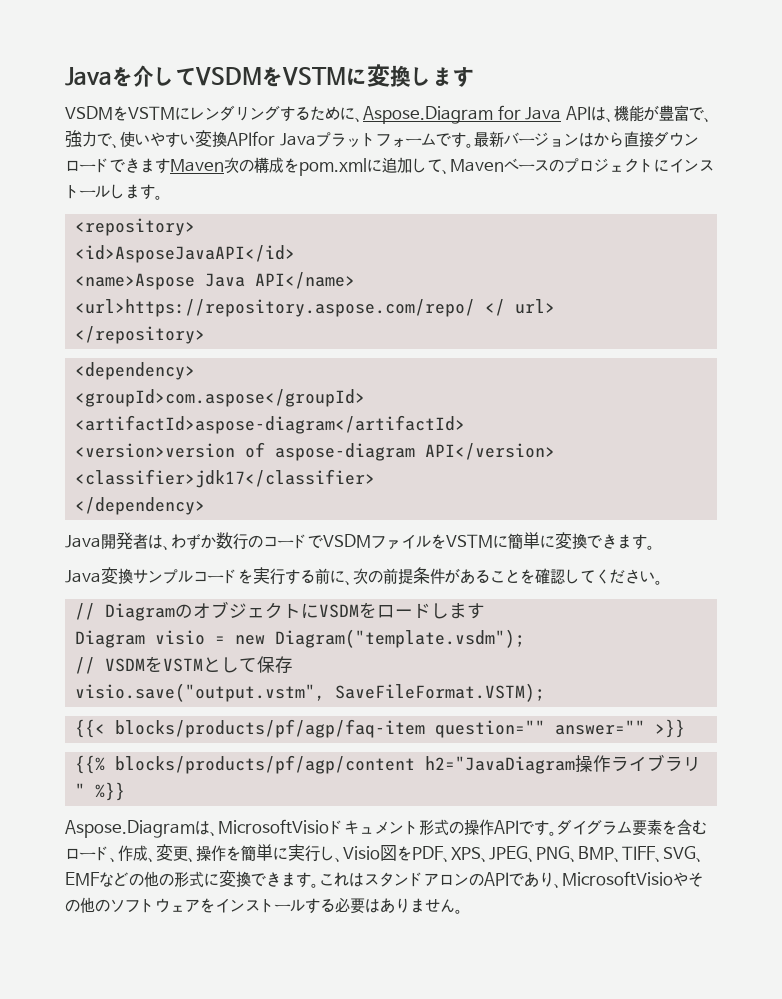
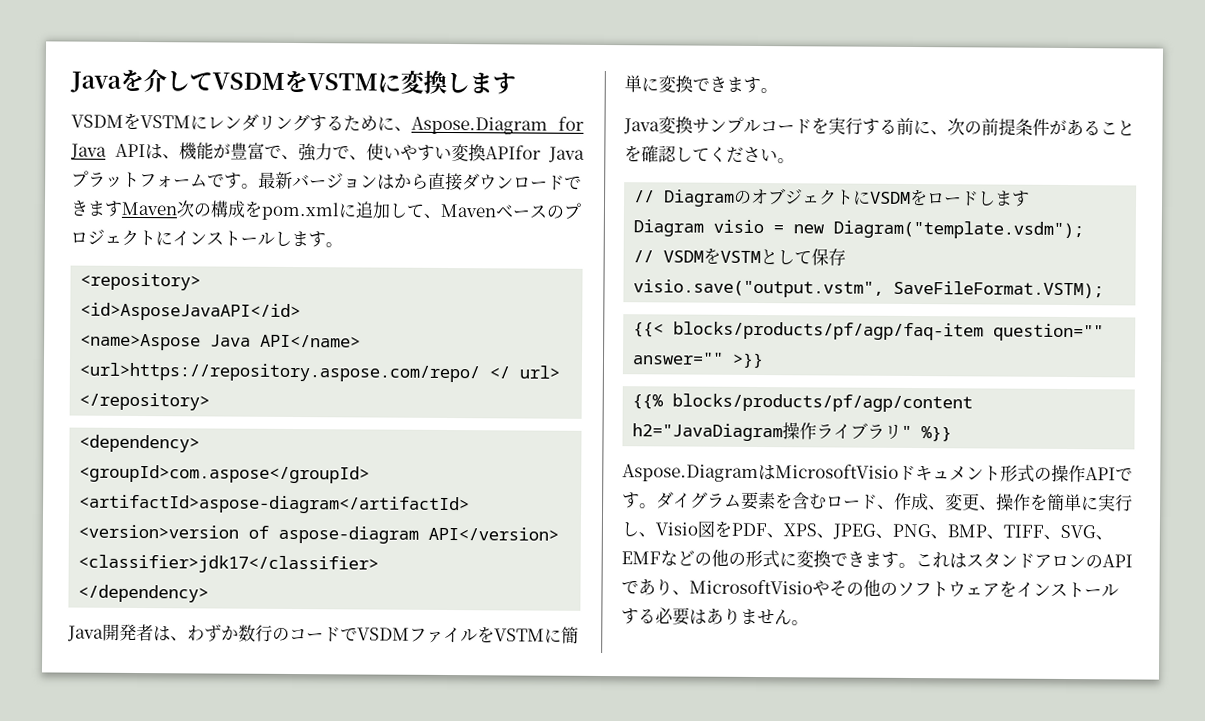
- Aspose.Diagramは、MicrosoftVisioドキュメント形式の操作APIです。
+ Aspose.DiagramはMicrosoftVisioドキュメント形式の操作APIです。

